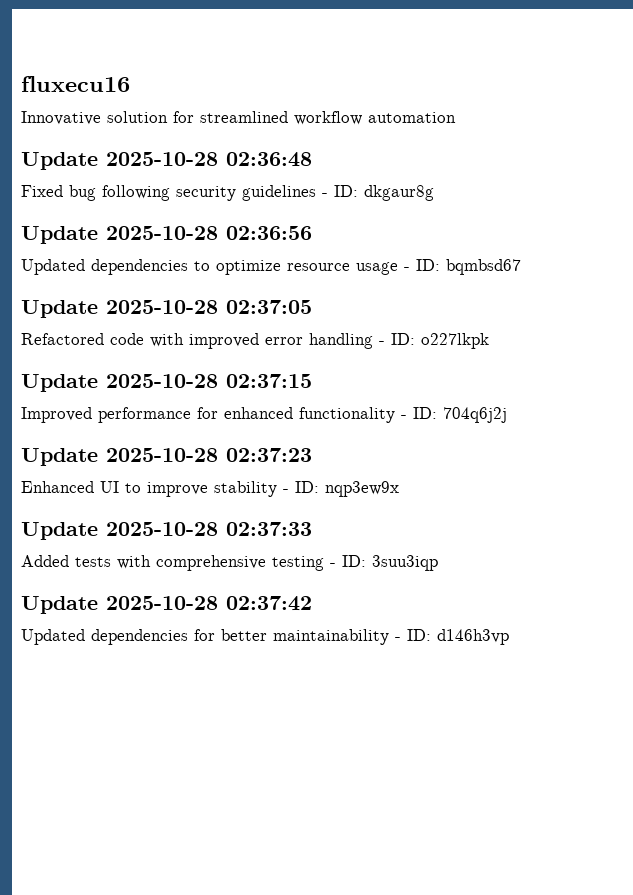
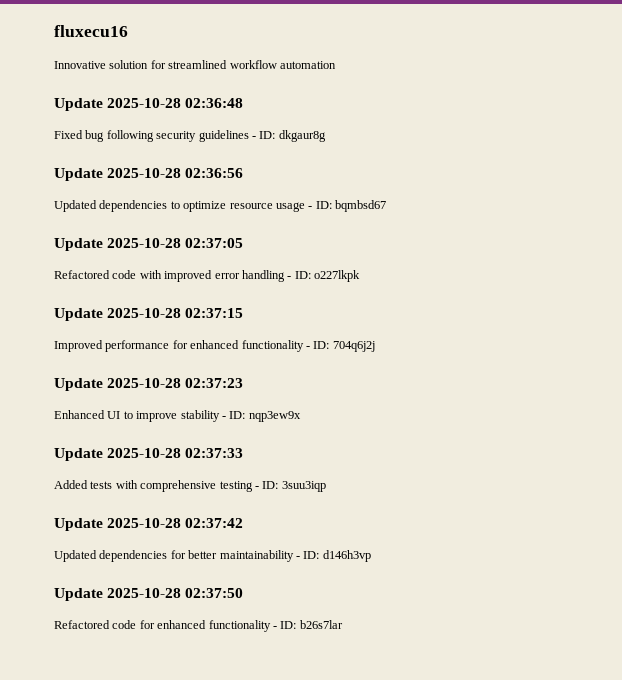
+ Update 2025-10-28 02:37:50
+ Refactored code for enhanced functionality - ID: b26s7lar

